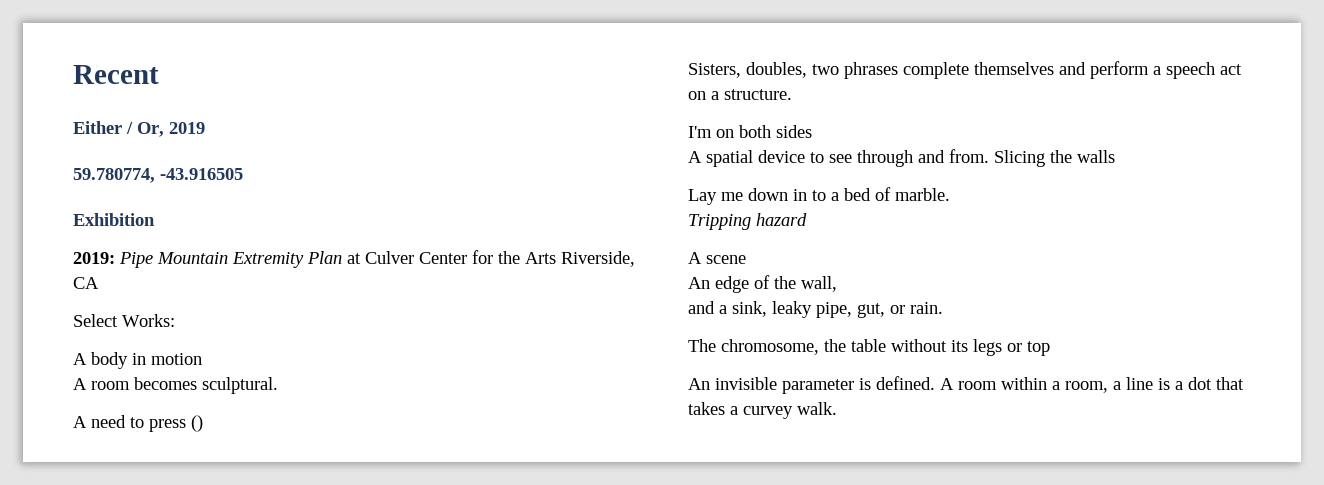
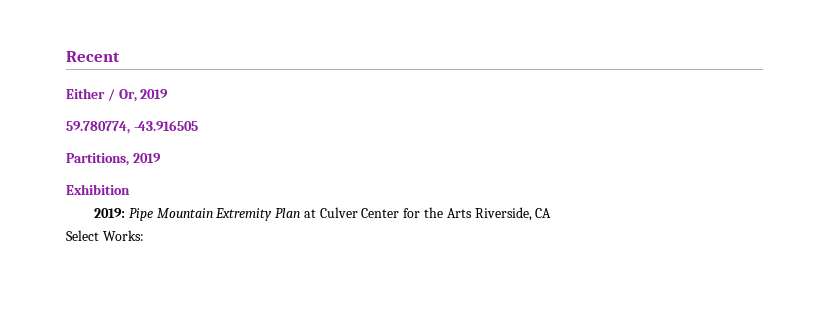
+ Partitions, 2019
- A body in motion
- A room becomes sculptural.
- A need to press ()
- Sisters, doubles, two phrases complete themselves and perform a speech act on a structure.
- I'm on both sides
- A spatial device to see through and from. Slicing the walls
- Lay me down in to a bed of marble.
- Tripping hazard
- A scene
- An edge of the wall,
- and a sink, leaky pipe, gut, or rain.
- The chromosome, the table without its legs or top
- An invisible parameter is defined. A room within a room, a line is a dot that takes a curvey walk.

